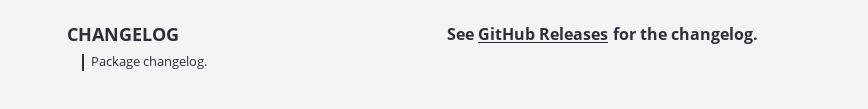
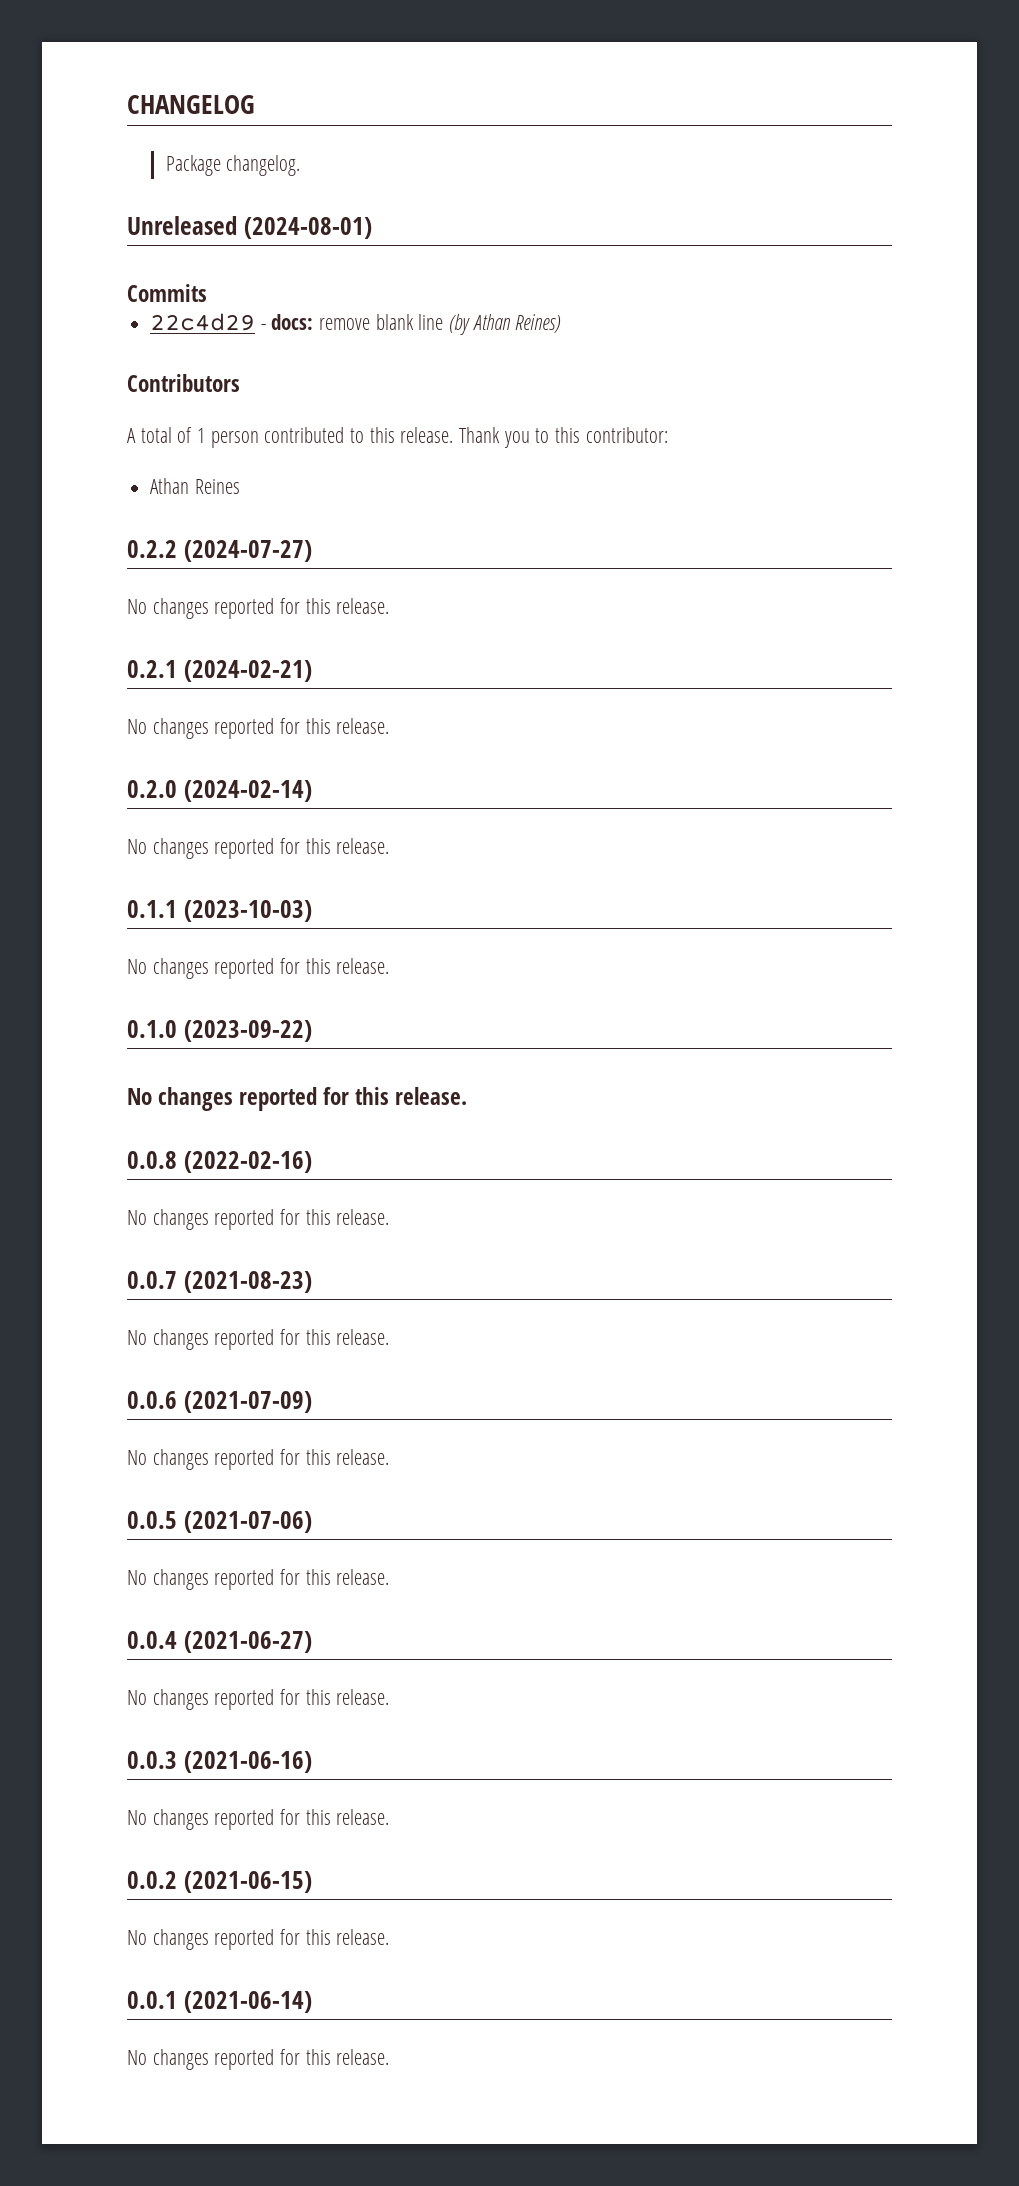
- See GitHub Releases for the changelog.
+ Unreleased (2024-08-01)
+ Commits
+ 22c4d29 - docs: remove blank line (by Athan Reines)
+ Contributors
+ A total of 1 person contributed to this release. Thank you to this contributor:
+ Athan Reines
+ 0.2.2 (2024-07-27)
+ No changes reported for this release.
+ 0.2.1 (2024-02-21)
+ No changes reported for this release.
+ 0.2.0 (2024-02-14)
+ No changes reported for this release.
+ 0.1.1 (2023-10-03)
+ No changes reported for this release.
+ 0.1.0 (2023-09-22)
+ No changes reported for this release.
+ 0.0.8 (2022-02-16)
+ No changes reported for this release.
+ 0.0.7 (2021-08-23)
+ No changes reported for this release.
+ 0.0.6 (2021-07-09)
+ No changes reported for this release.
+ 0.0.5 (2021-07-06)
+ No changes reported for this release.
+ 0.0.4 (2021-06-27)
+ No changes reported for this release.
+ 0.0.3 (2021-06-16)
+ No changes reported for this release.
+ 0.0.2 (2021-06-15)
+ No changes reported for this release.
+ 0.0.1 (2021-06-14)
+ No changes reported for this release.

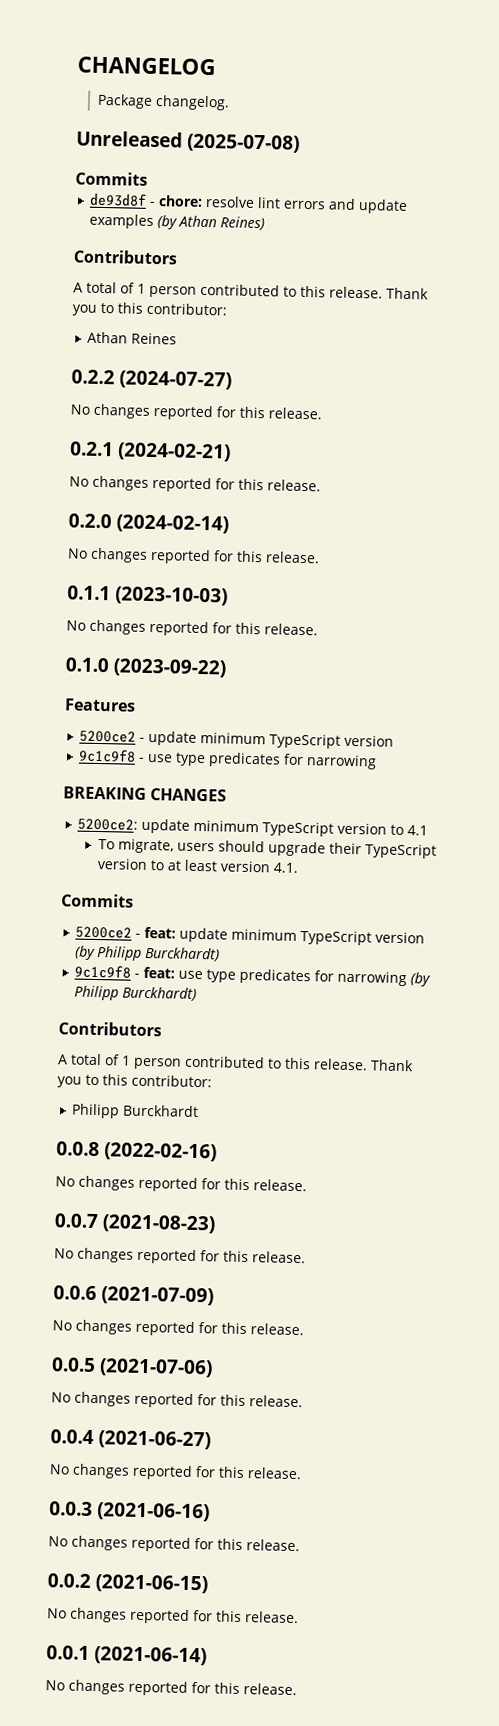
- Unreleased (2024-08-01)
+ Unreleased (2025-07-08)
  Commits
- 22c4d29 - docs: remove blank line (by Athan Reines)
+ de93d8f - chore: resolve lint errors and update examples (by Athan Reines)
  0.1.0 (2023-09-22)
- No changes reported for this release.
+ Features
+ 5200ce2 - update minimum TypeScript version
+ 9c1c9f8 - use type predicates for narrowing
+ BREAKING CHANGES
+ 5200ce2: update minimum TypeScript version to 4.1
+ To migrate, users should upgrade their TypeScript version to at least version 4.1.
+ Commits
+ 5200ce2 - feat: update minimum TypeScript version (by Philipp Burckhardt)
+ 9c1c9f8 - feat: use type predicates for narrowing (by Philipp Burckhardt)
+ Contributors
+ A total of 1 person contributed to this release. Thank you to this contributor:
+ Philipp Burckhardt

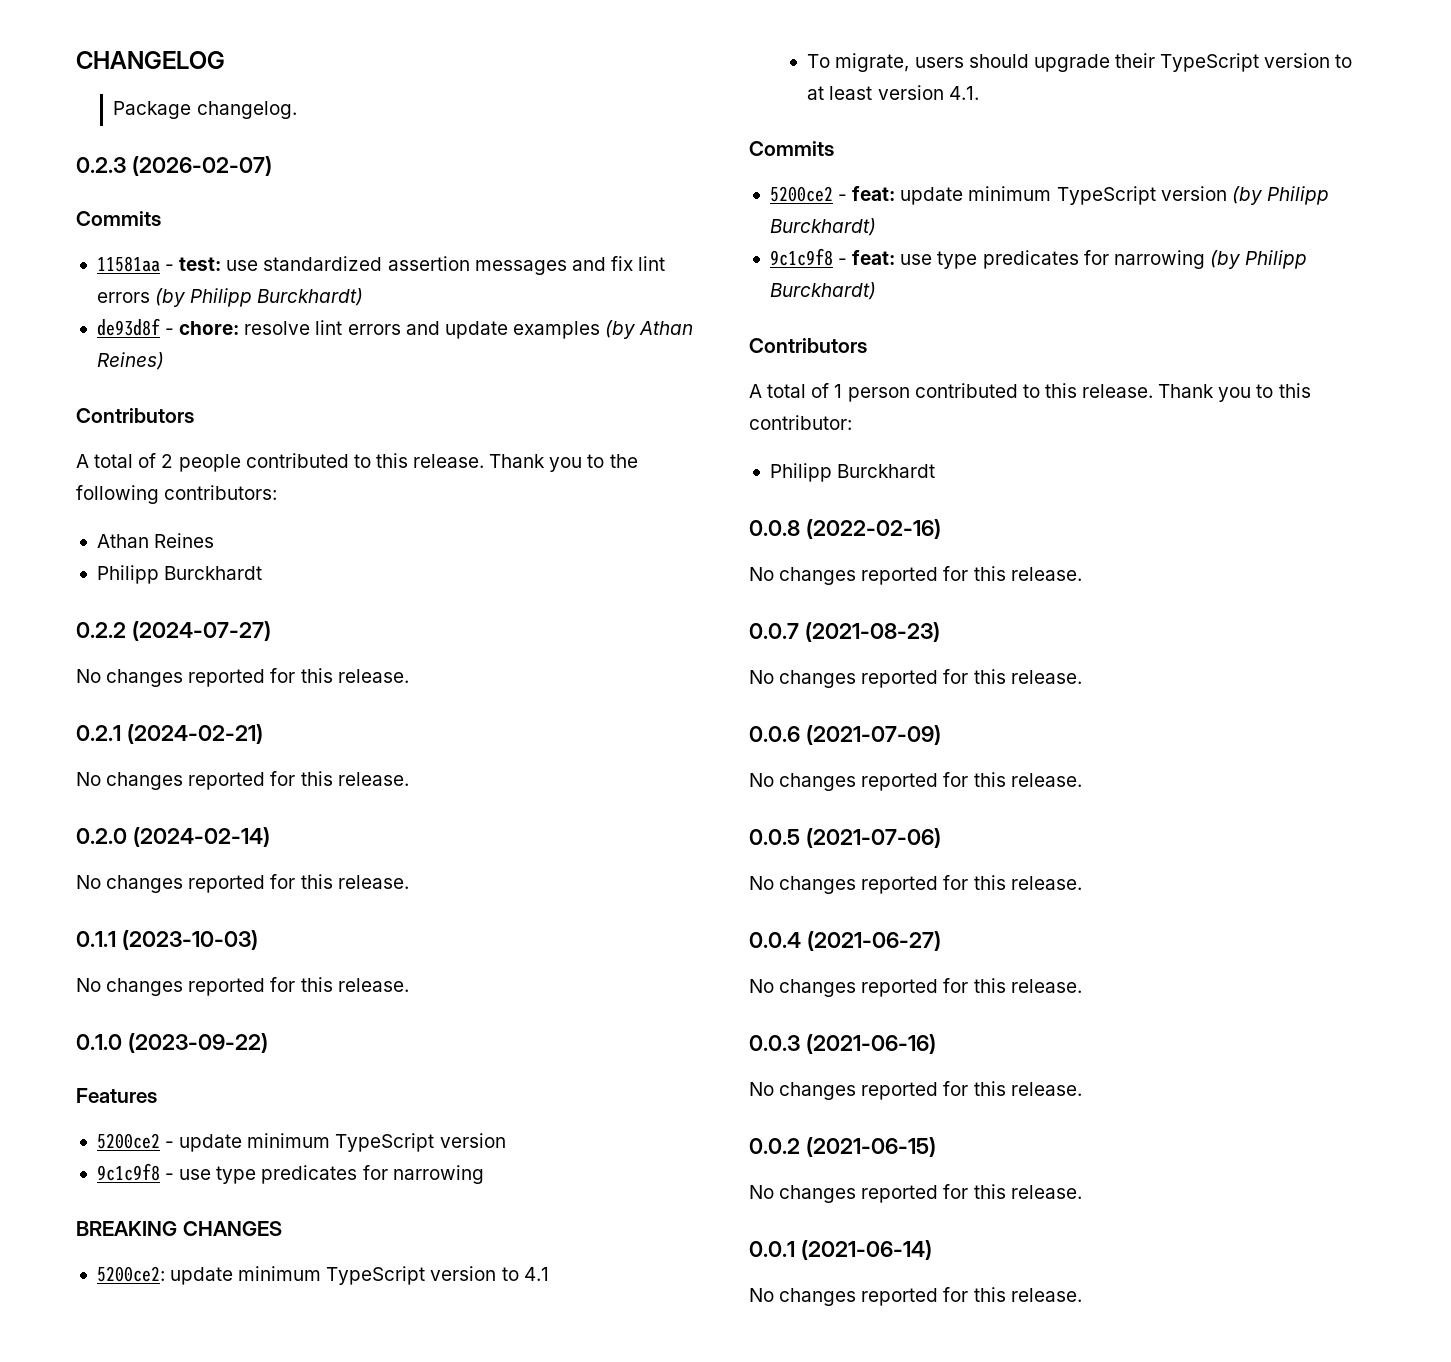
- Unreleased (2025-07-08)
+ 0.2.3 (2026-02-07)
  Commits
+ 11581aa - test: use standardized assertion messages and fix lint errors (by Philipp Burckhardt)
  de93d8f - chore: resolve lint errors and update examples (by Athan Reines)
  Contributors
- A total of 1 person contributed to this release. Thank you to this contributor:
+ A total of 2 people contributed to this release. Thank you to the following contributors:
  Athan Reines
+ Philipp Burckhardt

